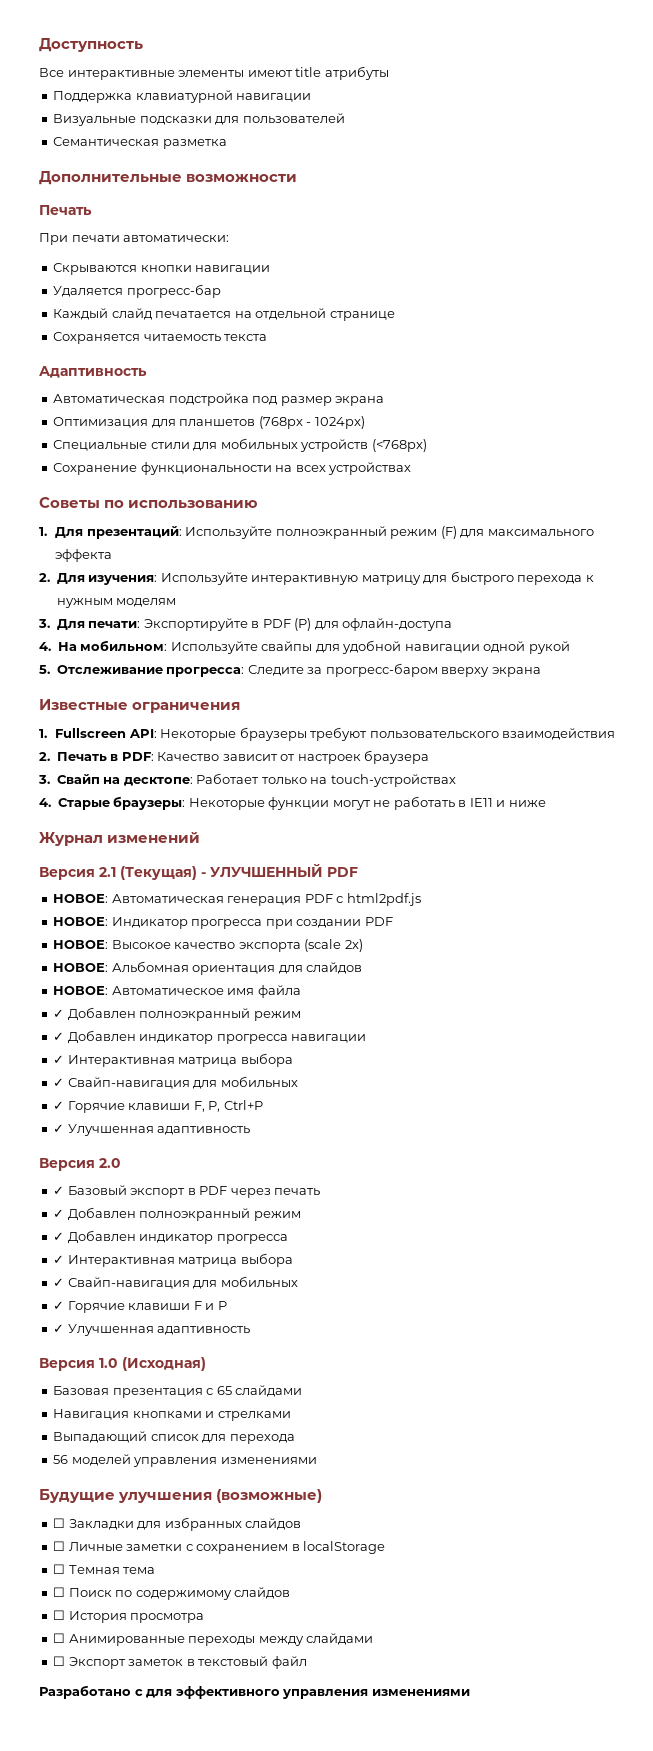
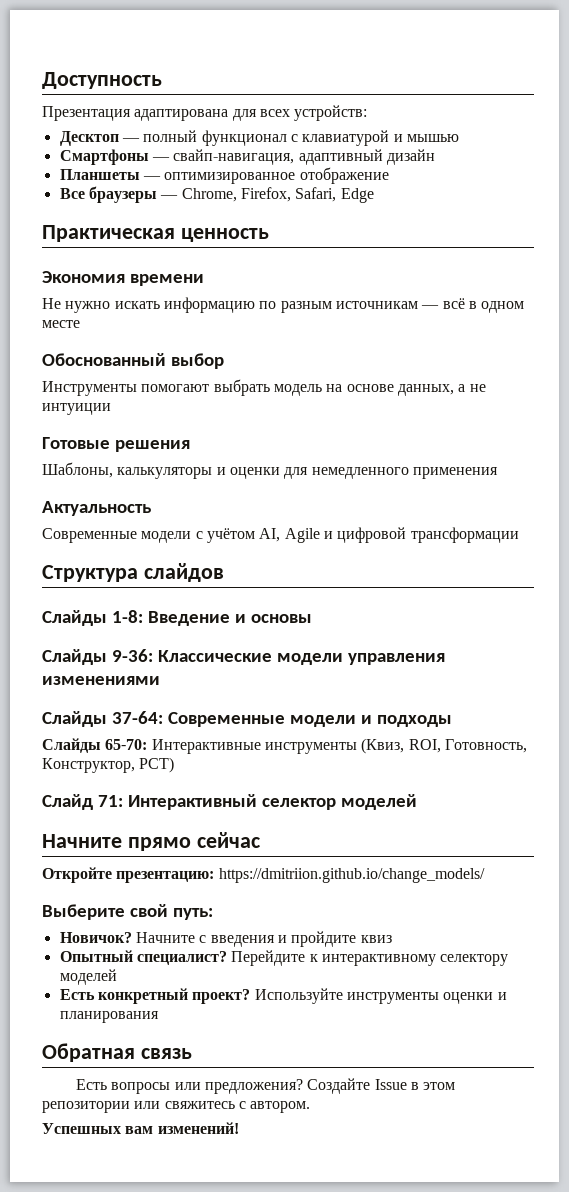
- Все интерактивные элементы имеют title атрибуты
- Поддержка клавиатурной навигации
- Визуальные подсказки для пользователей
- Семантическая разметка
- Дополнительные возможности
- Печать
- При печати автоматически:
- Скрываются кнопки навигации
- Удаляется прогресс-бар
- Каждый слайд печатается на отдельной странице
- Сохраняется читаемость текста
- Адаптивность
- Автоматическая подстройка под размер экрана
- Оптимизация для планшетов (768px - 1024px)
- Специальные стили для мобильных устройств (<768px)
- Сохранение функциональности на всех устройствах
- Советы по использованию
- 1. Для презентаций: Используйте полноэкранный режим (F) для максимального эффекта
- 2. Для изучения: Используйте интерактивную матрицу для быстрого перехода к нужным моделям
- 3. Для печати: Экспортируйте в PDF (P) для офлайн-доступа
- 4. На мобильном: Используйте свайпы для удобной навигации одной рукой
- 5. Отслеживание прогресса: Следите за прогресс-баром вверху экрана
- Известные ограничения
- 1. Fullscreen API: Некоторые браузеры требуют пользовательского взаимодействия
- 2. Печать в PDF: Качество зависит от настроек браузера
- 3. Свайп на десктопе: Работает только на touch-устройствах
- 4. Старые браузеры: Некоторые функции могут не работать в IE11 и ниже
- Журнал изменений
- Версия 2.1 (Текущая) - УЛУЧШЕННЫЙ PDF
- НОВОЕ: Автоматическая генерация PDF с html2pdf.js
- НОВОЕ: Индикатор прогресса при создании PDF
- НОВОЕ: Высокое качество экспорта (scale 2x)
- НОВОЕ: Альбомная ориентация для слайдов
- НОВОЕ: Автоматическое имя файла
- ✓ Добавлен полноэкранный режим
- ✓ Добавлен индикатор прогресса навигации
- ✓ Интерактивная матрица выбора
- ✓ Свайп-навигация для мобильных
- ✓ Горячие клавиши F, P, Ctrl+P
- ✓ Улучшенная адаптивность
- Версия 2.0
- ✓ Базовый экспорт в PDF через печать
- ✓ Добавлен полноэкранный режим
- ✓ Добавлен индикатор прогресса
- ✓ Интерактивная матрица выбора
- ✓ Свайп-навигация для мобильных
- ✓ Горячие клавиши F и P
- ✓ Улучшенная адаптивность
- Версия 1.0 (Исходная)
- Базовая презентация с 65 слайдами
- Навигация кнопками и стрелками
- Выпадающий список для перехода
- 56 моделей управления изменениями
- Будущие улучшения (возможные)
- ☐ Закладки для избранных слайдов
- ☐ Личные заметки с сохранением в localStorage
- ☐ Темная тема
- ☐ Поиск по содержимому слайдов
- ☐ История просмотра
- ☐ Анимированные переходы между слайдами
- ☐ Экспорт заметок в текстовый файл
- Разработано с для эффективного управления изменениями
+ Презентация адаптирована для всех устройств:
+ Десктоп — полный функционал с клавиатурой и мышью
+ Смартфоны — свайп-навигация, адаптивный дизайн
+ Планшеты — оптимизированное отображение
+ Все браузеры — Chrome, Firefox, Safari, Edge
+ Практическая ценность
+ Экономия времени
+ Не нужно искать информацию по разным источникам — всё в одном месте
+ Обоснованный выбор
+ Инструменты помогают выбрать модель на основе данных, а не интуиции
+ Готовые решения
+ Шаблоны, калькуляторы и оценки для немедленного применения
+ Актуальность
+ Современные модели с учётом AI, Agile и цифровой трансформации
+ Структура слайдов
+ Слайды 1-8: Введение и основы
+ Слайды 9-36: Классические модели управления изменениями
+ Слайды 37-64: Современные модели и подходы
+ Слайды 65-70: Интерактивные инструменты (Квиз, ROI, Готовность, Конструктор, PCT)
+ Слайд 71: Интерактивный селектор моделей
+ Начните прямо сейчас
+ Откройте презентацию: https://dmitriion.github.io/change_models/
+ Выберите свой путь:
+ Новичок? Начните с введения и пройдите квиз
+ Опытный специалист? Перейдите к интерактивному селектору моделей
+ Есть конкретный проект? Используйте инструменты оценки и планирования
+ Обратная связь
+ Есть вопросы или предложения? Создайте Issue в этом репозитории или свяжитесь с автором.
+ Успешных вам изменений!

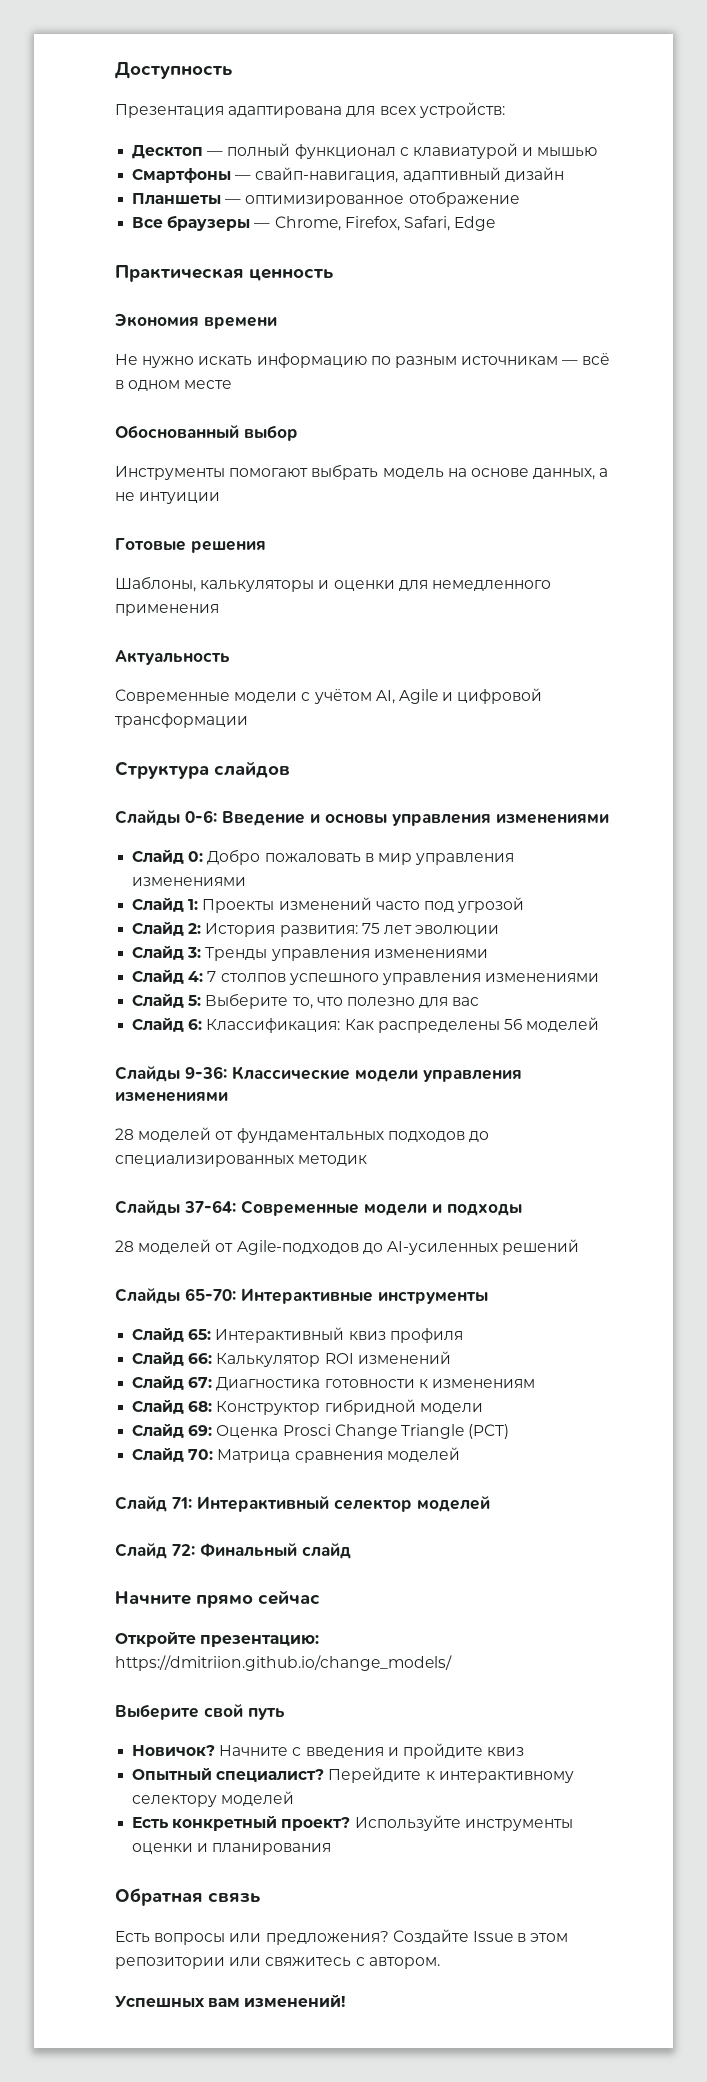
- Слайды 1-8: Введение и основы
+ Слайды 0-6: Введение и основы управления изменениями
+ Слайд 0: Добро пожаловать в мир управления изменениями
+ Слайд 1: Проекты изменений часто под угрозой
+ Слайд 2: История развития: 75 лет эволюции
+ Слайд 3: Тренды управления изменениями
+ Слайд 4: 7 столпов успешного управления изменениями
+ Слайд 5: Выберите то, что полезно для вас
+ Слайд 6: Классификация: Как распределены 56 моделей
+ 28 моделей от фундаментальных подходов до специализированных методик
- Слайды 65-70: Интерактивные инструменты (Квиз, ROI, Готовность, Конструктор, PCT)
+ 28 моделей от Agile-подходов до AI-усиленных решений
+ Слайды 65-70: Интерактивные инструменты
+ Слайд 65: Интерактивный квиз профиля
+ Слайд 66: Калькулятор ROI изменений
+ Слайд 67: Диагностика готовности к изменениям
+ Слайд 68: Конструктор гибридной модели
+ Слайд 69: Оценка Prosci Change Triangle (PCT)
+ Слайд 70: Матрица сравнения моделей
+ Слайд 72: Финальный слайд
- Выберите свой путь:
+ Выберите свой путь

